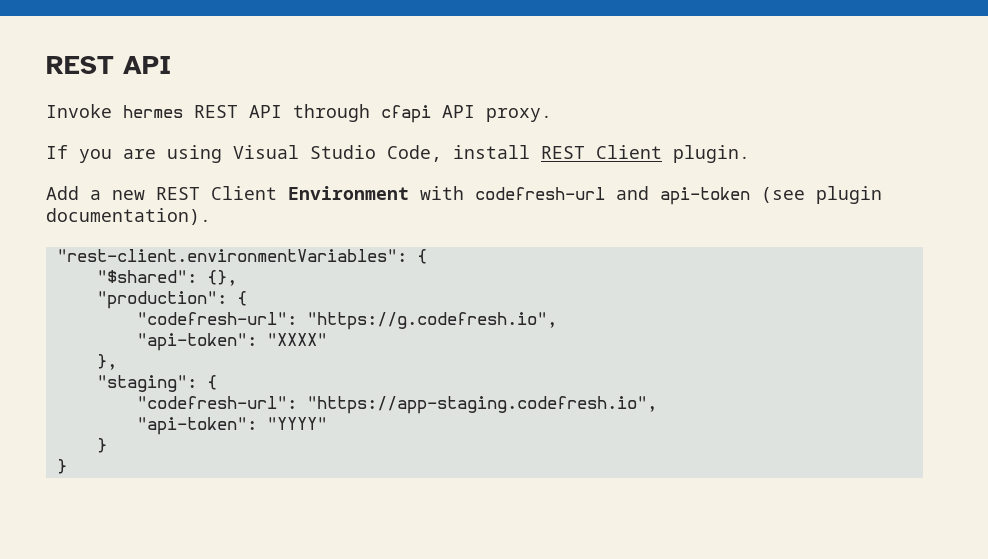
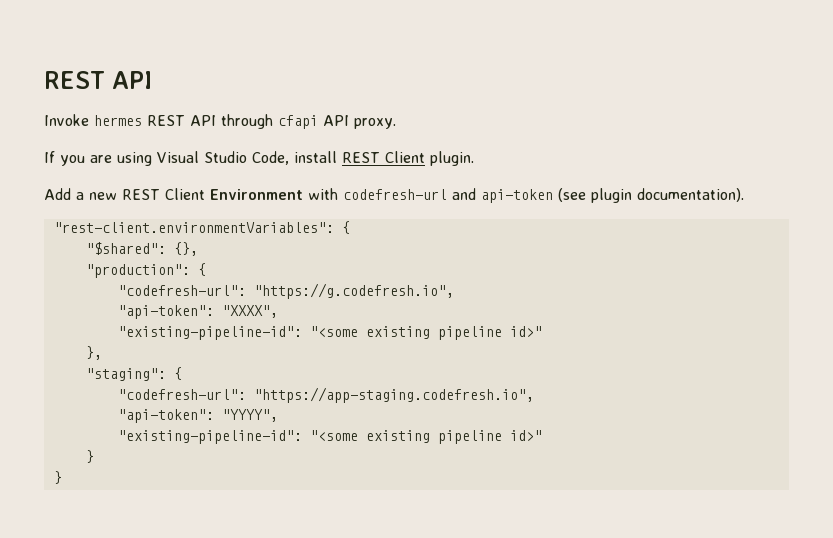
- "api-token": "XXXX"
+ "api-token": "XXXX",
+ "existing-pipeline-id": "<some existing pipeline id>"
- "api-token": "YYYY"
+ "api-token": "YYYY",
+ "existing-pipeline-id": "<some existing pipeline id>"

